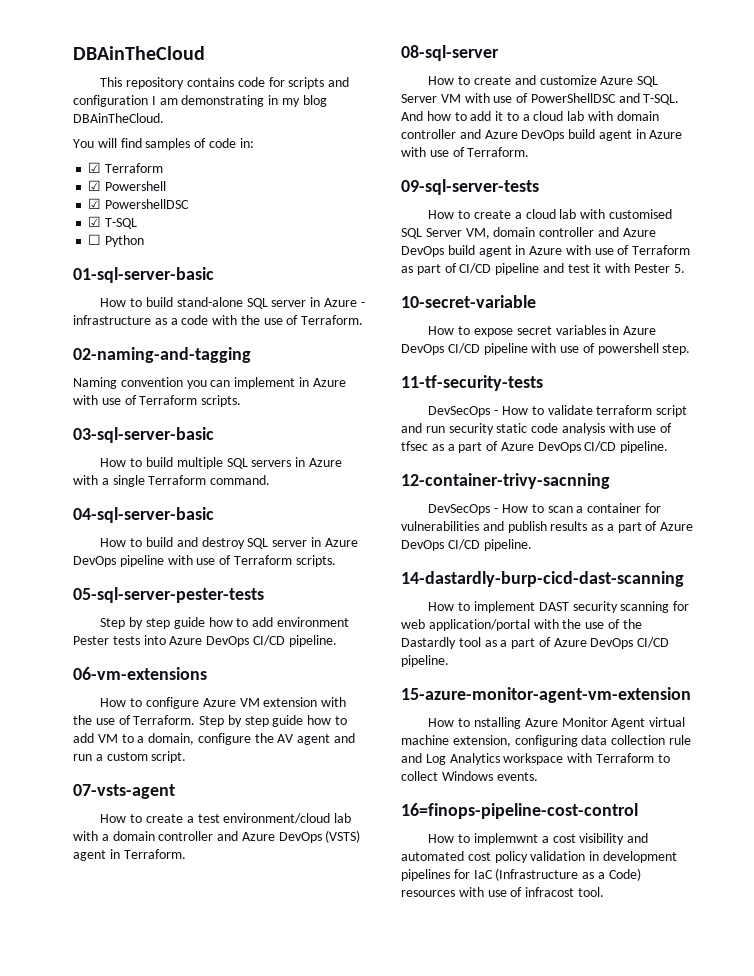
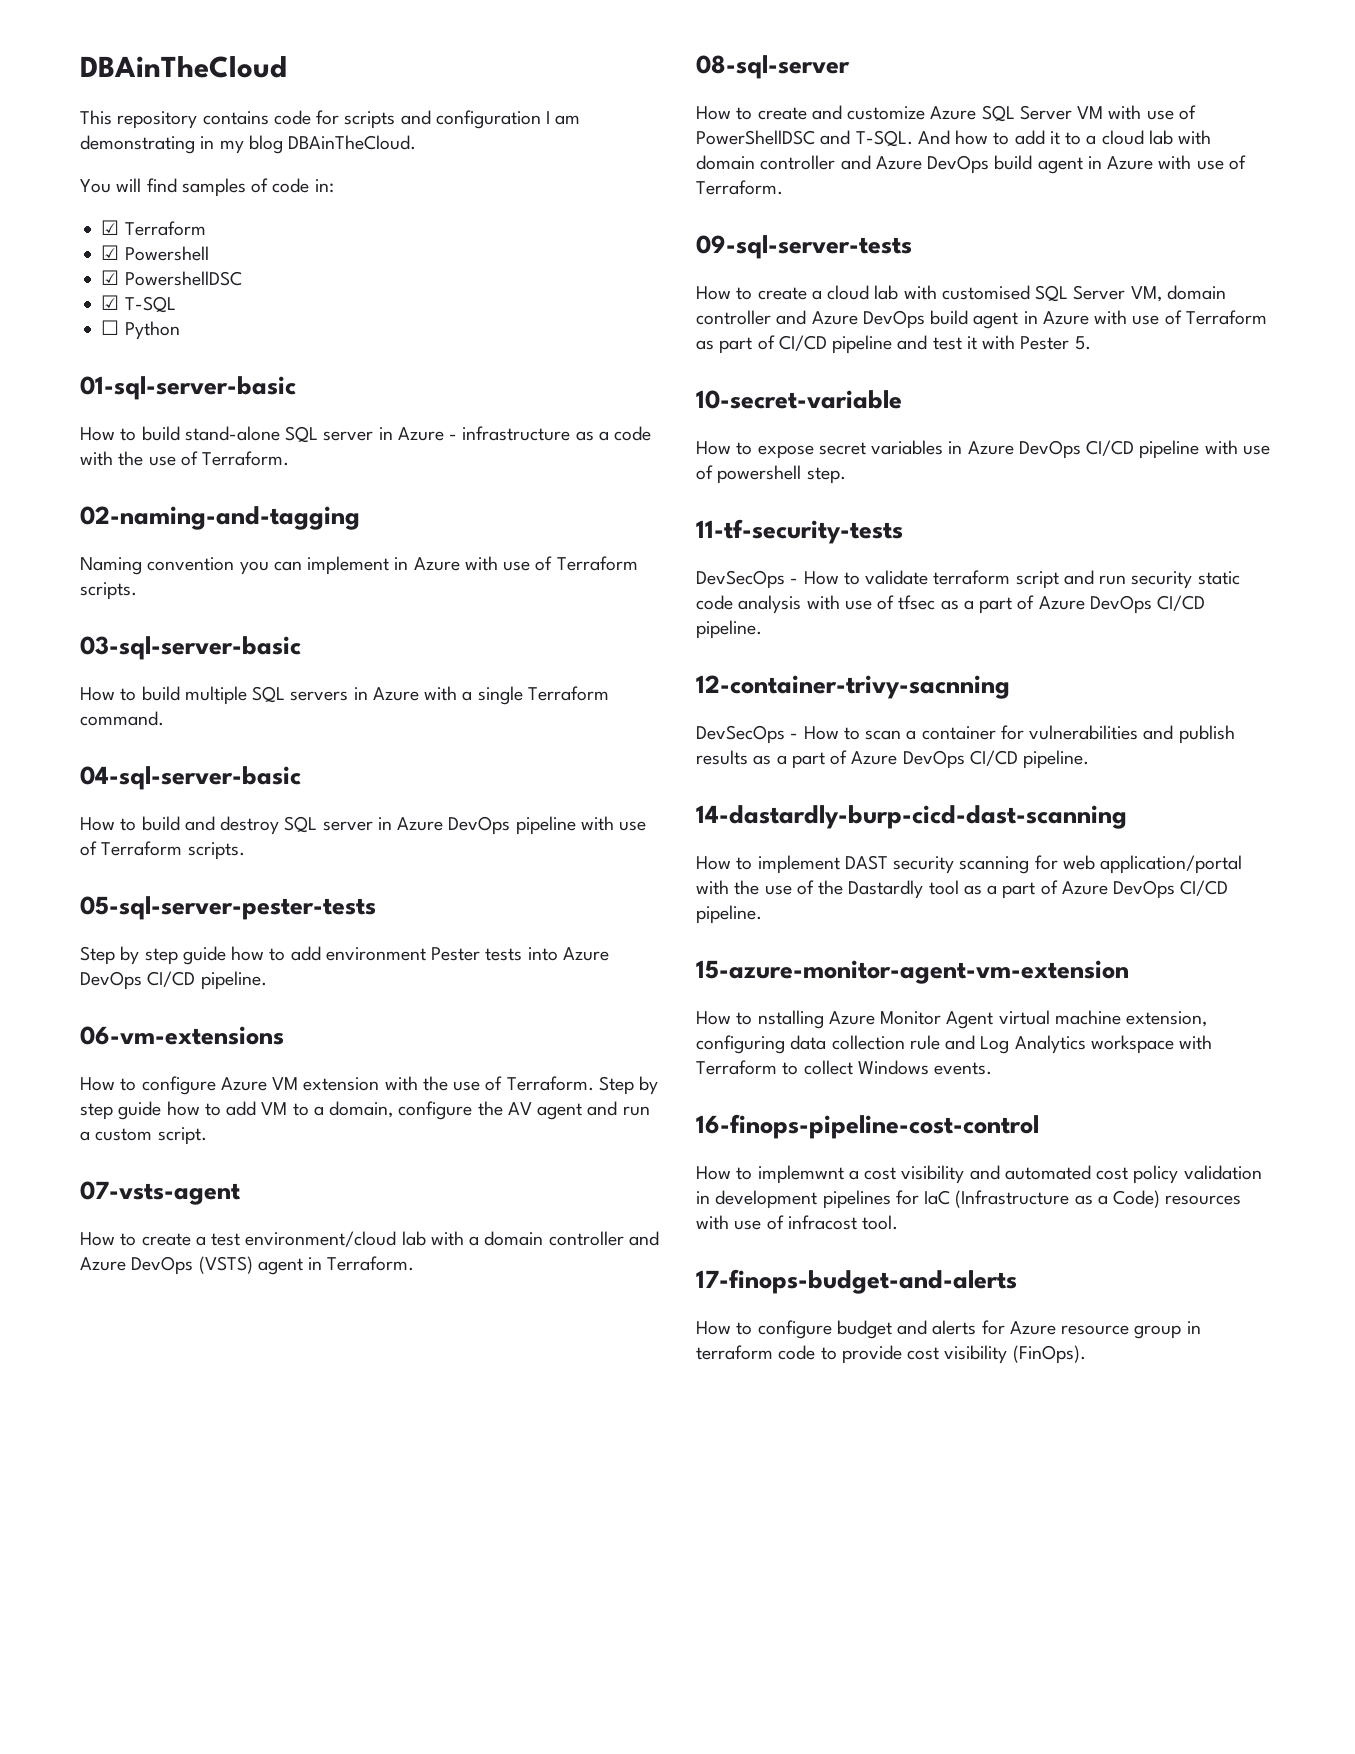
- 16=finops-pipeline-cost-control
+ 16-finops-pipeline-cost-control
+ 17-finops-budget-and-alerts
+ How to configure budget and alerts for Azure resource group in terraform code to provide cost visibility (FinOps).

